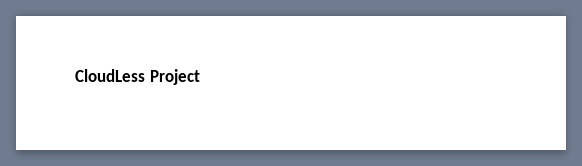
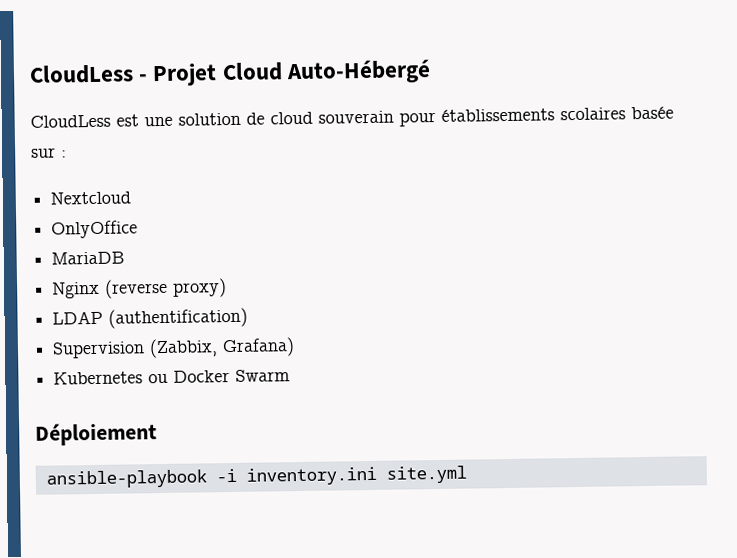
- CloudLess Project
+ CloudLess - Projet Cloud Auto-Hébergé
+ CloudLess est une solution de cloud souverain pour établissements scolaires basée sur :
+ Nextcloud
+ OnlyOffice
+ MariaDB
+ Nginx (reverse proxy)
+ LDAP (authentification)
+ Supervision (Zabbix, Grafana)
+ Kubernetes ou Docker Swarm
+ Déploiement
+ ansible-playbook -i inventory.ini site.yml

